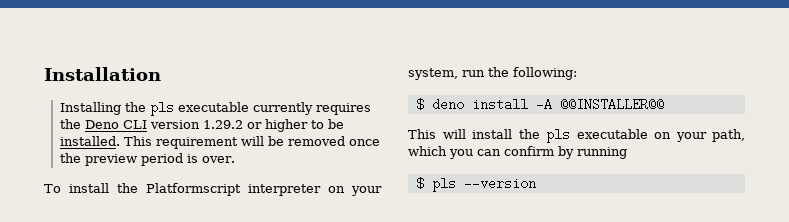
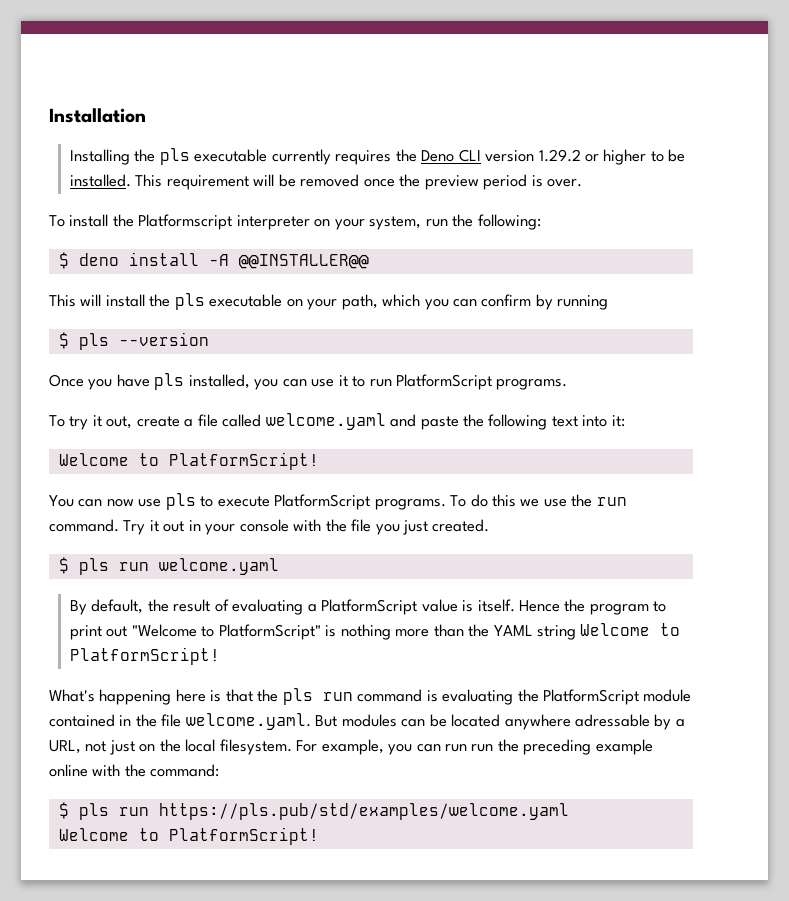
+ Once you have pls installed, you can use it to run PlatformScript programs.
+ To try it out, create a file called welcome.yaml and paste the following text into it:
+ Welcome to PlatformScript!
+ You can now use pls to execute PlatformScript programs. To do this we use the run command. Try it out in your console with the file you just created.
+ $ pls run welcome.yaml
+ By default, the result of evaluating a PlatformScript value is itself. Hence the program to print out "Welcome to PlatformScript" is nothing more than the YAML string Welcome to PlatformScript!
+ What's happening here is that the pls run command is evaluating the PlatformScript module contained in the file welcome.yaml. But modules can be located anywhere adressable by a URL, not just on the local filesystem. For example, you can run run the preceding example online with the command:
+ $ pls run https://pls.pub/std/examples/welcome.yaml
+ Welcome to PlatformScript!

